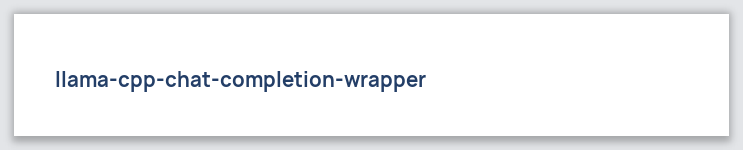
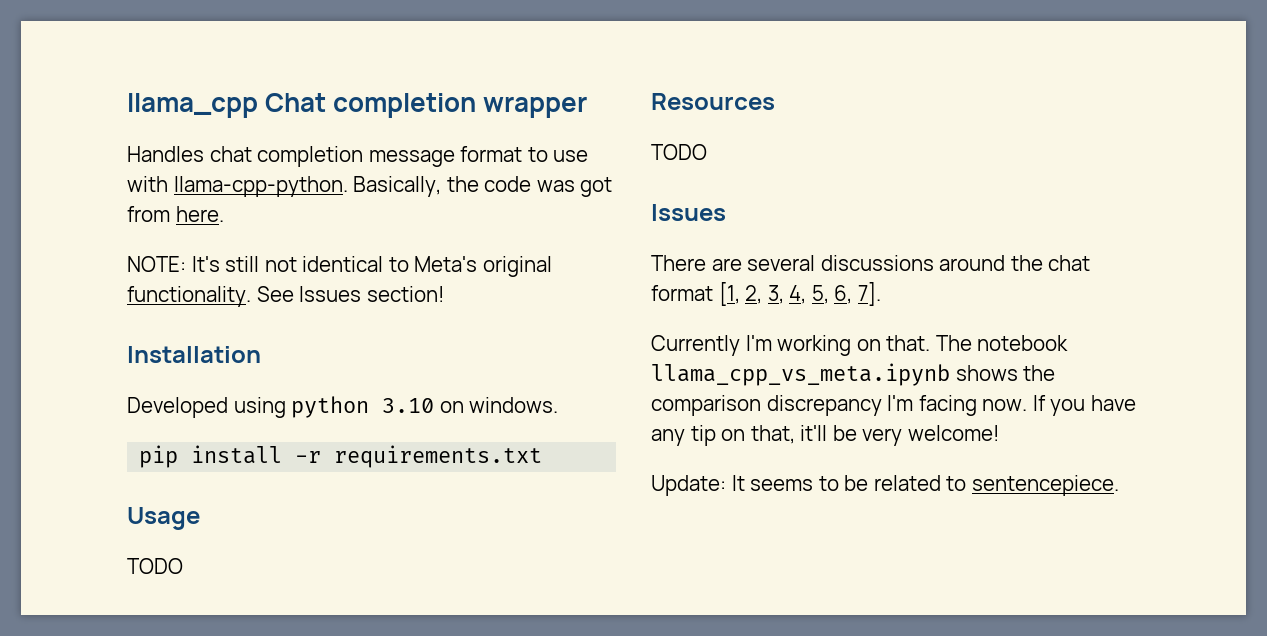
- llama-cpp-chat-completion-wrapper
+ llama_cpp Chat completion wrapper
+ Handles chat completion message format to use with llama-cpp-python. Basically, the code was got from here.
+ NOTE: It's still not identical to Meta's original functionality. See Issues section!
+ Installation
+ Developed using python 3.10 on windows.
+ pip install -r requirements.txt
+ Usage
+ TODO
+ Resources
+ TODO
+ Issues
+ There are several discussions around the chat format [1, 2, 3, 4, 5, 6, 7].
+ Currently I'm working on that. The notebook llama_cpp_vs_meta.ipynb shows the comparison discrepancy I'm facing now. If you have any tip on that, it'll be very welcome!
+ Update: It seems to be related to sentencepiece.

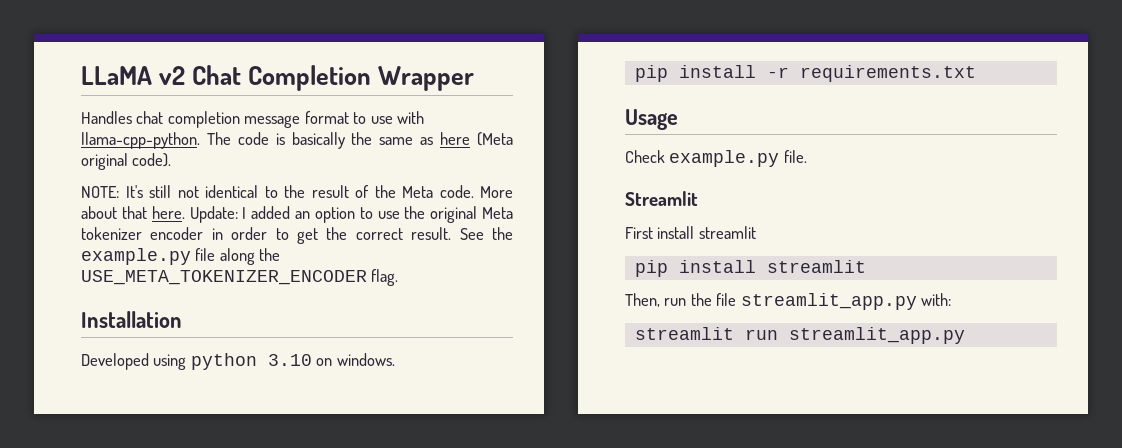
- llama_cpp Chat completion wrapper
+ LLaMA v2 Chat Completion Wrapper
- Basically, the code was got from here.
+ The code is basically the same as here (Meta original code).
- NOTE: It's still not identical to Meta's original functionality. See Issues section!
+ NOTE: It's still not identical to the result of the Meta code. More about that here. Update: I added an option to use the original Meta tokenizer encoder in order to get the correct result. See the example.py file along the USE_META_TOKENIZER_ENCODER flag.
  Usage
- TODO
- Resources
- TODO
- Issues
- There are several discussions around the chat format [1, 2, 3, 4, 5, 6, 7].
- Currently I'm working on that. The notebook llama_cpp_vs_meta.ipynb shows the comparison discrepancy I'm facing now. If you have any tip on that, it'll be very welcome!
- Update: It seems to be related to sentencepiece.
+ Check example.py file.
+ Streamlit
+ First install streamlit
+ pip install streamlit
+ Then, run the file streamlit_app.py with:
+ streamlit run streamlit_app.py

